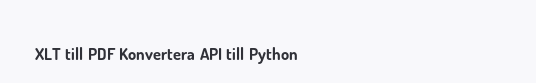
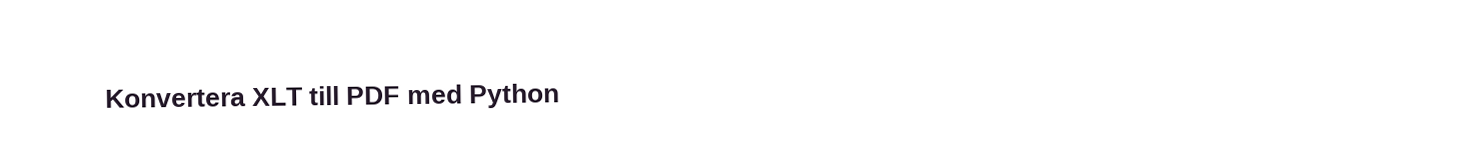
- XLT till PDF Konvertera API till Python
+ Konvertera XLT till PDF med Python

